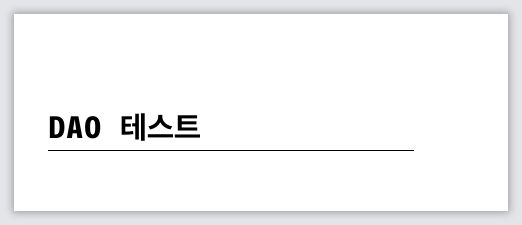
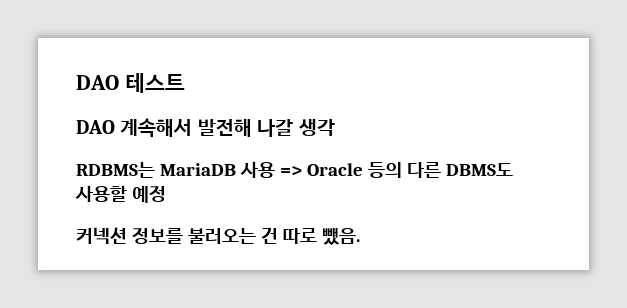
+ DAO 계속해서 발전해 나갈 생각
+ RDBMS는 MariaDB 사용 => Oracle 등의 다른 DBMS도 사용할 예정
+ 커넥션 정보를 불러오는 건 따로 뺐음.

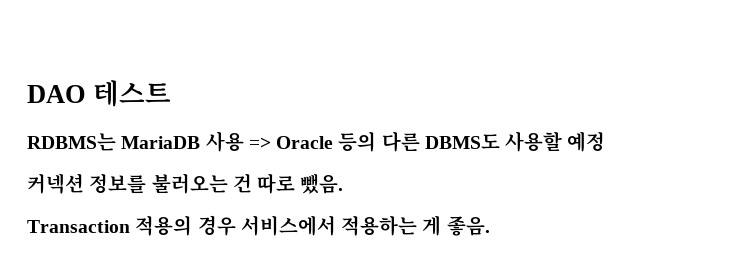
- DAO 계속해서 발전해 나갈 생각
+ Transaction 적용의 경우 서비스에서 적용하는 게 좋음.

